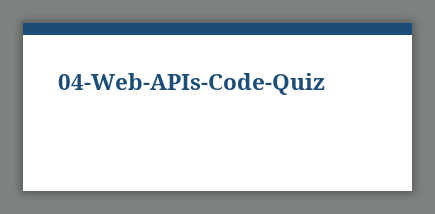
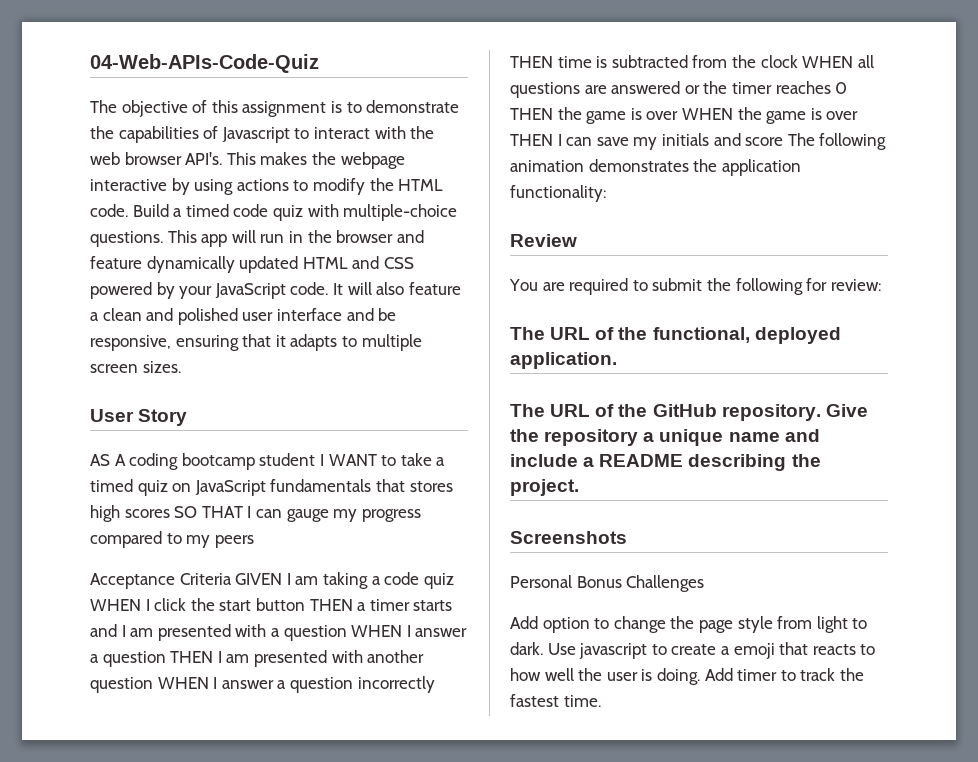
+ The objective of this assignment is to demonstrate the capabilities of Javascript to interact with the web browser API's. This makes the webpage interactive by using actions to modify the HTML code. Build a timed code quiz with multiple-choice questions. This app will run in the browser and feature dynamically updated HTML and CSS powered by your JavaScript code. It will also feature a clean and polished user interface and be responsive, ensuring that it adapts to multiple screen sizes.
+ User Story
+ AS A coding bootcamp student I WANT to take a timed quiz on JavaScript fundamentals that stores high scores SO THAT I can gauge my progress compared to my peers
+ Acceptance Criteria GIVEN I am taking a code quiz WHEN I click the start button THEN a timer starts and I am presented with a question WHEN I answer a question THEN I am presented with another question WHEN I answer a question incorrectly THEN time is subtracted from the clock WHEN all questions are answered or the timer reaches 0 THEN the game is over WHEN the game is over THEN I can save my initials and score The following animation demonstrates the application functionality:
+ Review
+ You are required to submit the following for review:
+ The URL of the functional, deployed application.
+ The URL of the GitHub repository. Give the repository a unique name and include a README describing the project.
+ Screenshots
+ Personal Bonus Challenges
+ Add option to change the page style from light to dark. Use javascript to create a emoji that reacts to how well the user is doing. Add timer to track the fastest time.

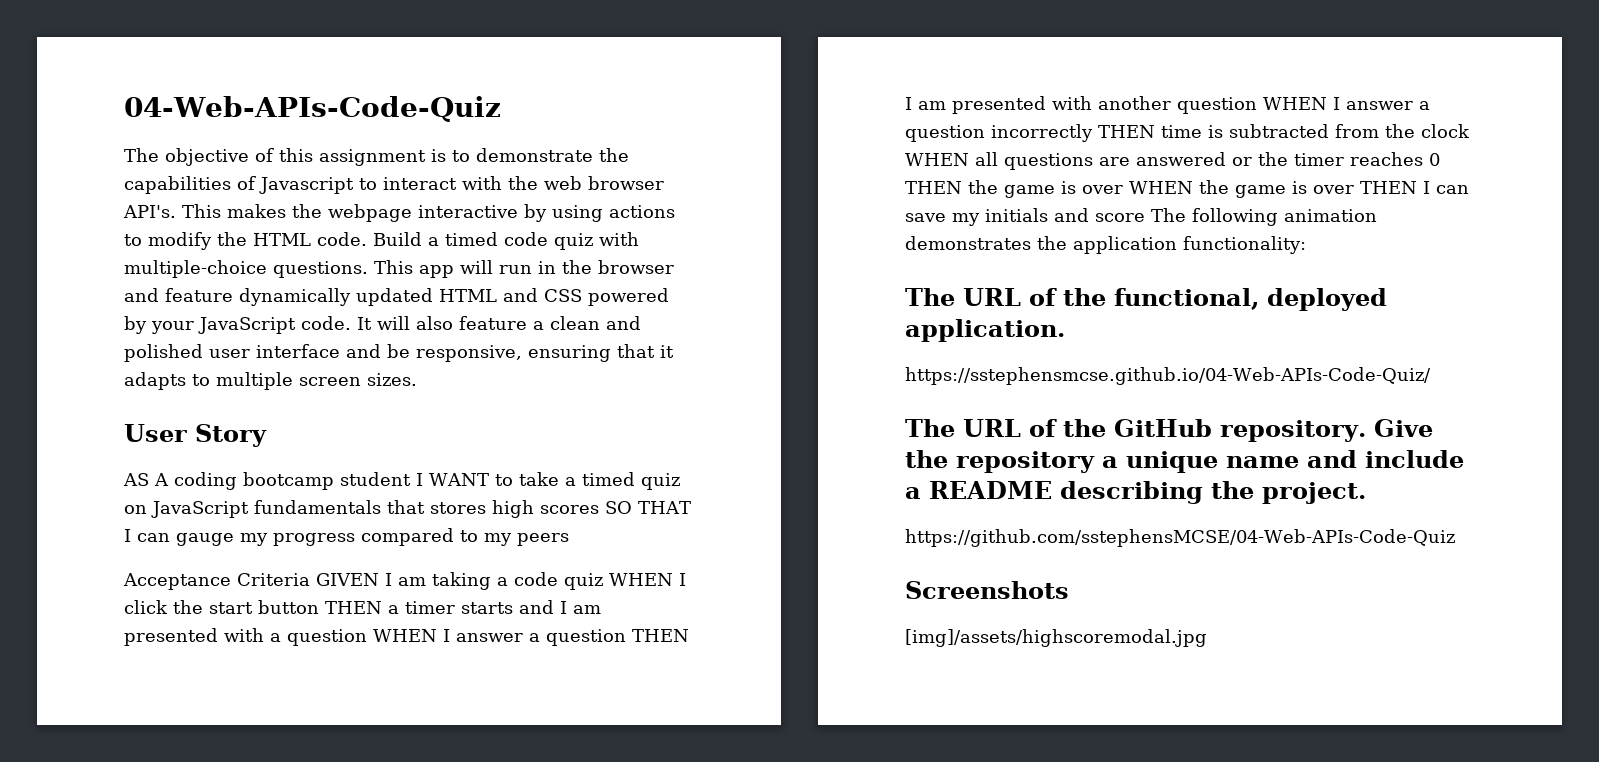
- Review
- You are required to submit the following for review:
+ https://sstephensmcse.github.io/04-Web-APIs-Code-Quiz/
+ https://github.com/sstephensMCSE/04-Web-APIs-Code-Quiz
- Personal Bonus Challenges
- Add option to change the page style from light to dark. Use javascript to create a emoji that reacts to how well the user is doing. Add timer to track the fastest time.
+ [img]/assets/highscoremodal.jpg

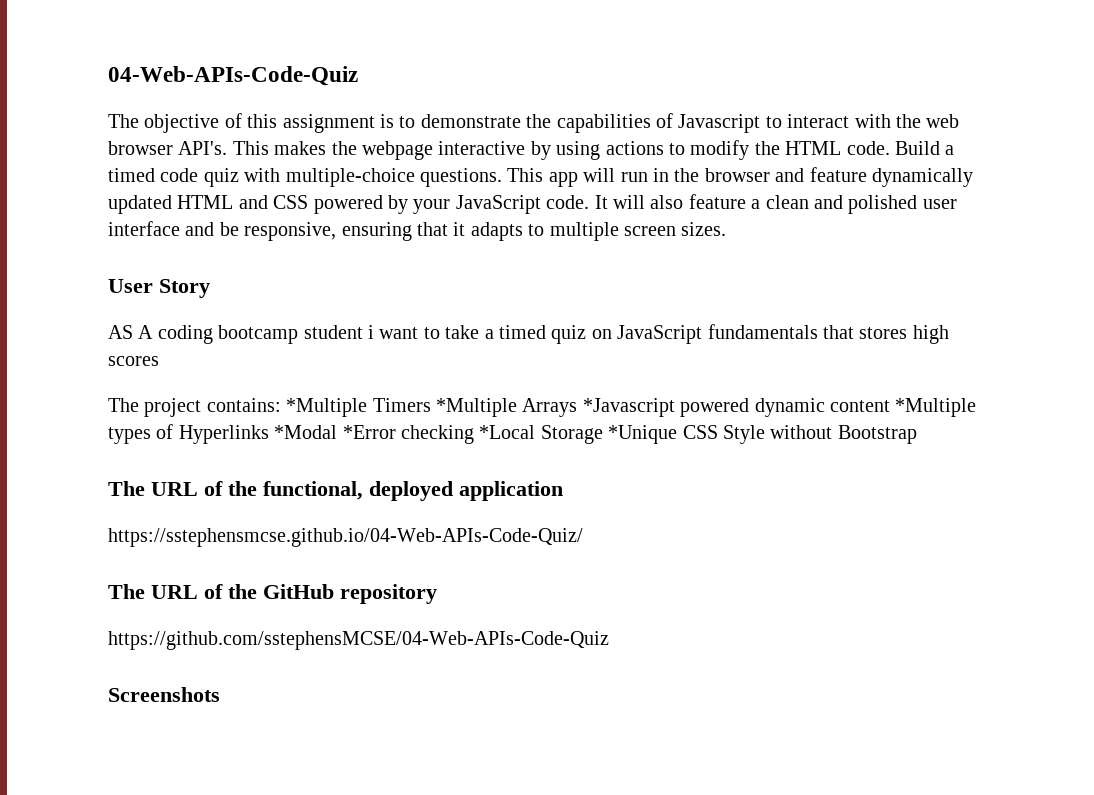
- AS A coding bootcamp student I WANT to take a timed quiz on JavaScript fundamentals that stores high scores SO THAT I can gauge my progress compared to my peers
- Acceptance Criteria GIVEN I am taking a code quiz WHEN I click the start button THEN a timer starts and I am presented with a question WHEN I answer a question THEN I am presented with another question WHEN I answer a question incorrectly THEN time is subtracted from the clock WHEN all questions are answered or the timer reaches 0 THEN the game is over WHEN the game is over THEN I can save my initials and score The following animation demonstrates the application functionality:
+ AS A coding bootcamp student i want to take a timed quiz on JavaScript fundamentals that stores high scores
+ The project contains: *Multiple Timers *Multiple Arrays *Javascript powered dynamic content *Multiple types of Hyperlinks *Modal *Error checking *Local Storage *Unique CSS Style without Bootstrap
- The URL of the functional, deployed application.
+ The URL of the functional, deployed application
- The URL of the GitHub repository. Give the repository a unique name and include a README describing the project.
+ The URL of the GitHub repository
- [img]/assets/highscoremodal.jpg

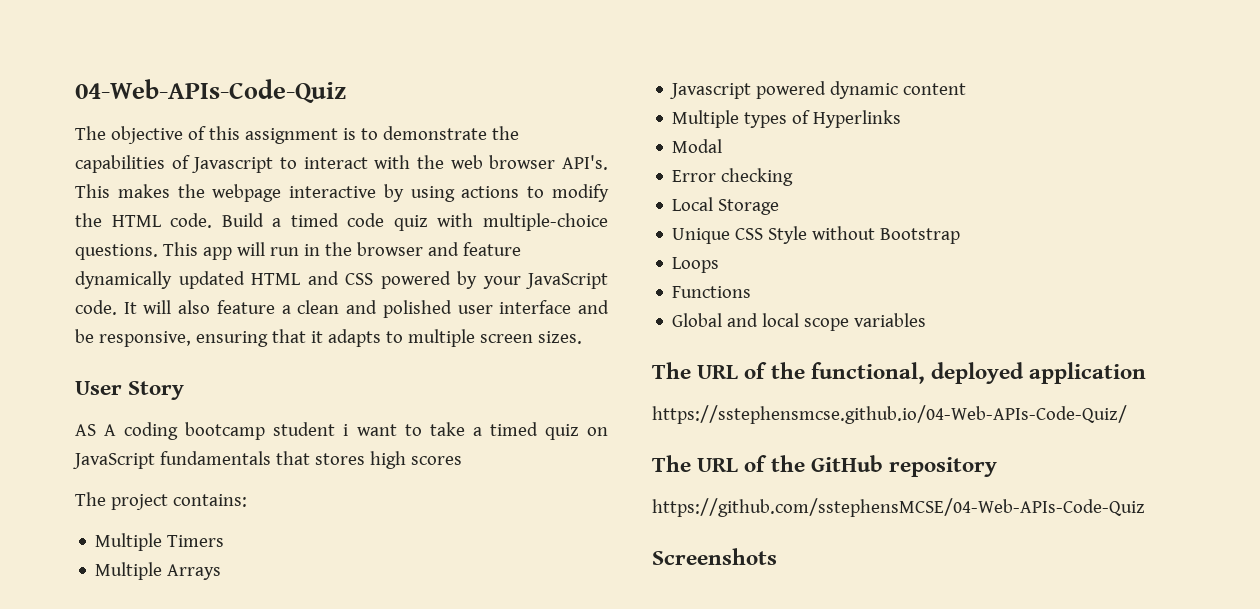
- The project contains: *Multiple Timers *Multiple Arrays *Javascript powered dynamic content *Multiple types of Hyperlinks *Modal *Error checking *Local Storage *Unique CSS Style without Bootstrap
+ The project contains:
+ Multiple Timers
+ Multiple Arrays
+ Javascript powered dynamic content
+ Multiple types of Hyperlinks
+ Modal
+ Error checking
+ Local Storage
+ Unique CSS Style without Bootstrap
+ Loops
+ Functions
+ Global and local scope variables

